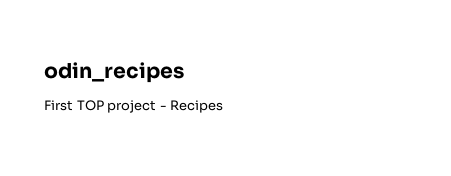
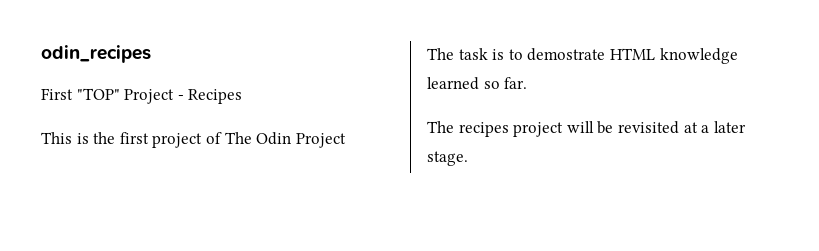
- First TOP project - Recipes
+ First "TOP" Project - Recipes
+ This is the first project of The Odin Project
+ The task is to demostrate HTML knowledge learned so far.
+ The recipes project will be revisited at a later stage.

